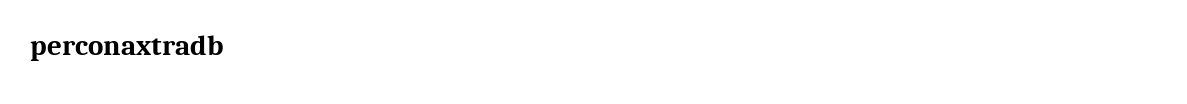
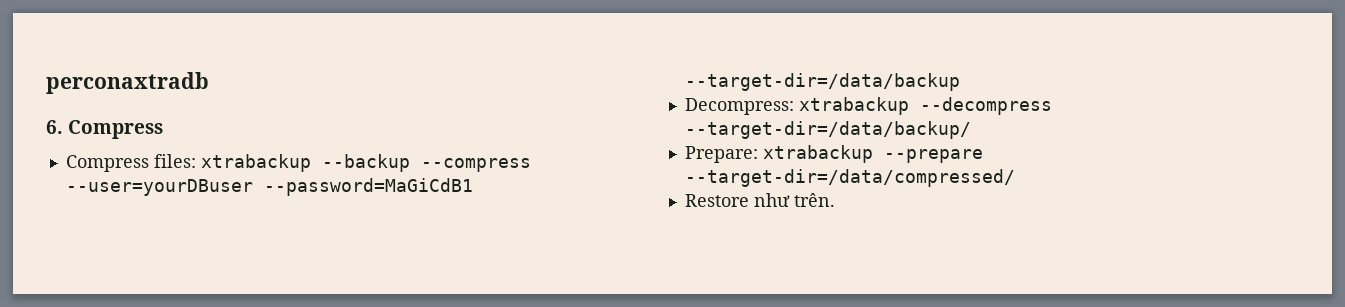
+ 6. Compress
+ Compress files: xtrabackup --backup --compress --user=yourDBuser --password=MaGiCdB1 --target-dir=/data/backup
+ Decompress: xtrabackup --decompress --target-dir=/data/backup/
+ Prepare: xtrabackup --prepare --target-dir=/data/compressed/
+ Restore như trên.

